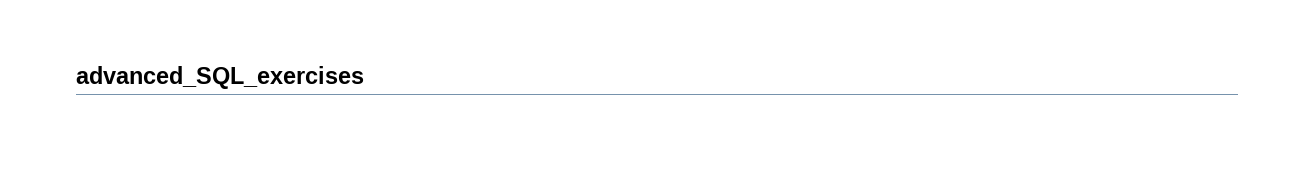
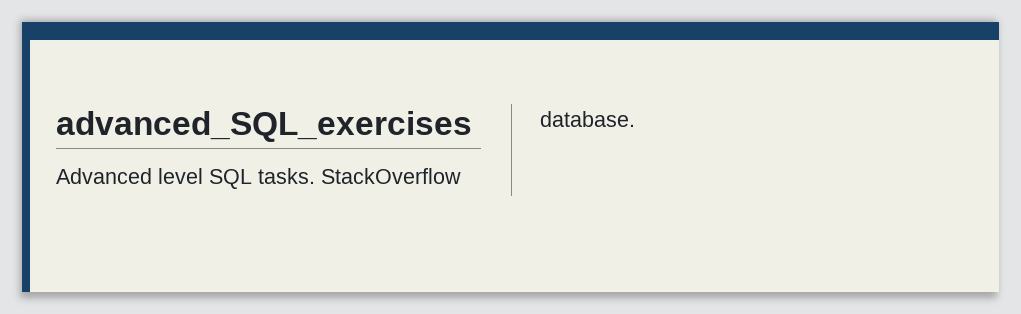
+ Advanced level SQL tasks. StackOverflow database.

